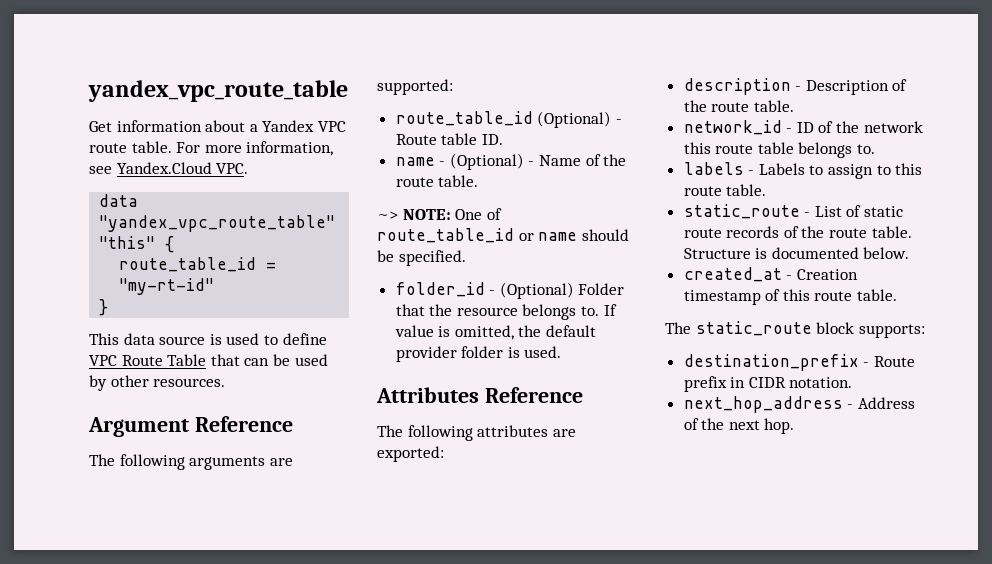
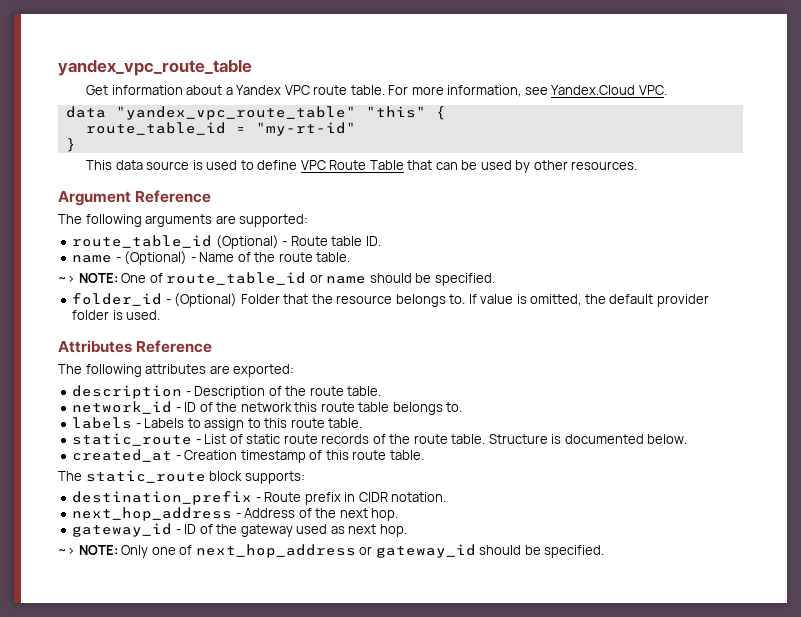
+ gateway_id - ID of the gateway used as next hop.
+ ~> NOTE: Only one of next_hop_address or gateway_id should be specified.

